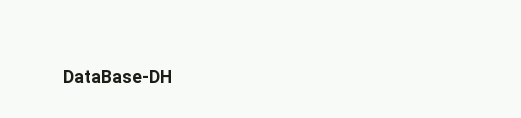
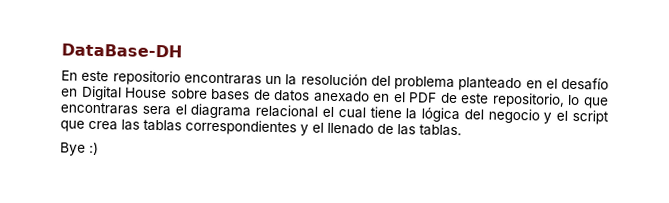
+ En este repositorio encontraras un la resolución del problema planteado en el desafío en Digital House sobre bases de datos anexado en el PDF de este repositorio, lo que encontraras sera el diagrama relacional el cual tiene la lógica del negocio y el script que crea las tablas correspondientes y el llenado de las tablas.
+ Bye :)

